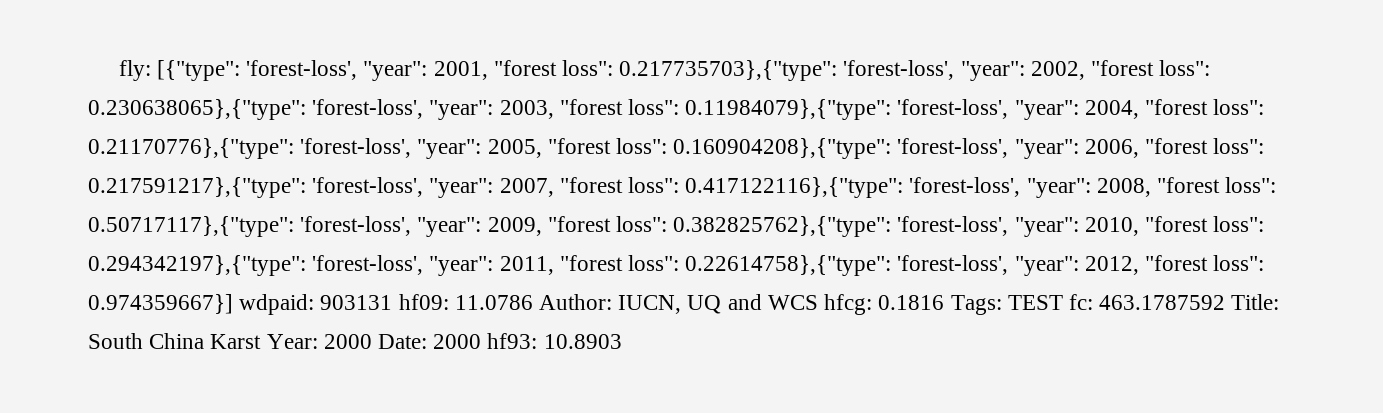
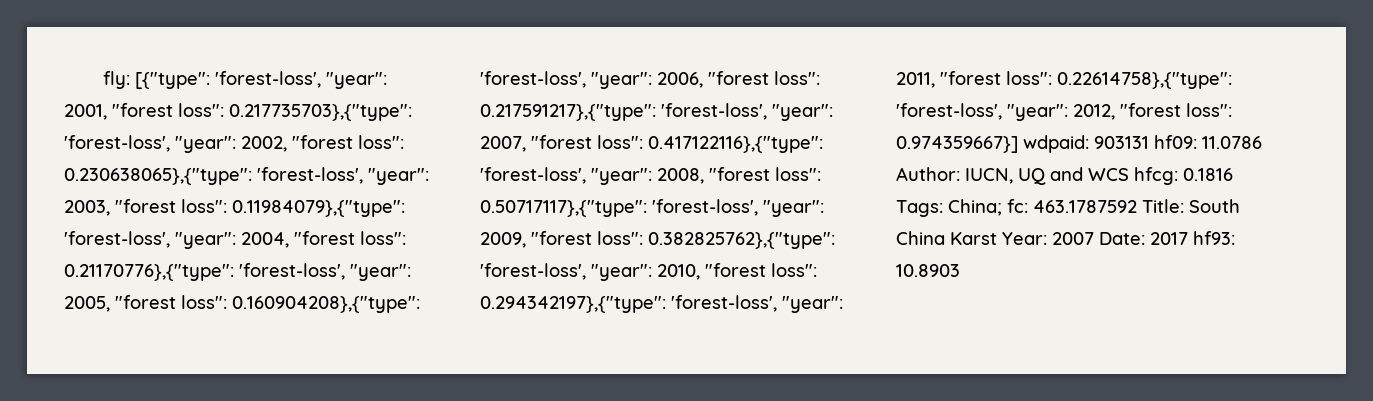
- TEST fc:
+ China; fc:
- 2000 Date: 2000 hf93:
+ 2007 Date: 2017 hf93:

